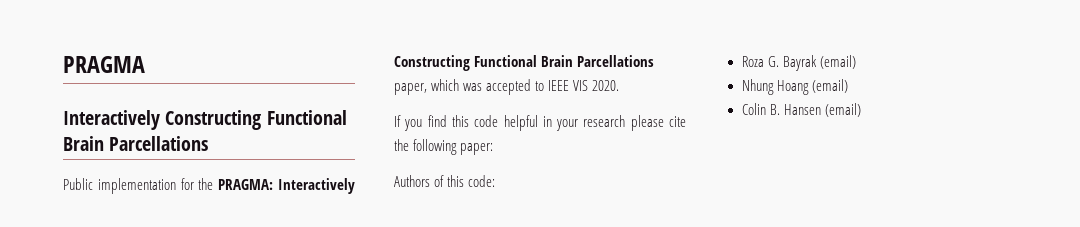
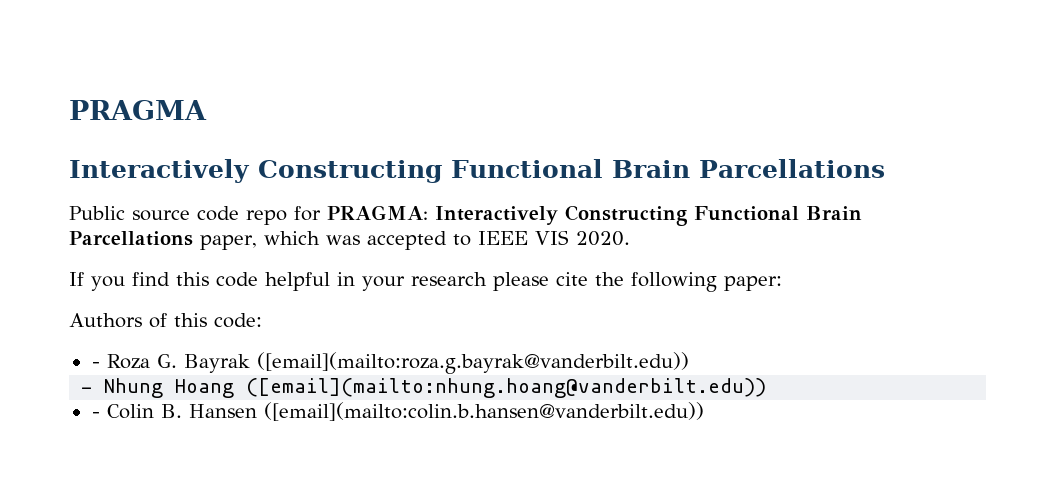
- Public implementation for the PRAGMA: Interactively Constructing Functional Brain Parcellations paper, which was accepted to IEEE VIS 2020.
+ Public source code repo for PRAGMA: Interactively Constructing Functional Brain Parcellations paper, which was accepted to IEEE VIS 2020.
- Roza G. Bayrak (email)
- Nhung Hoang (email)
- Colin B. Hansen (email)
+ - Roza G. Bayrak ([email](mailto:roza.g.bayrak@vanderbilt.edu))
+ - Nhung Hoang ([email](mailto:nhung.hoang@vanderbilt.edu))
+ - Colin B. Hansen ([email](mailto:colin.b.hansen@vanderbilt.edu))

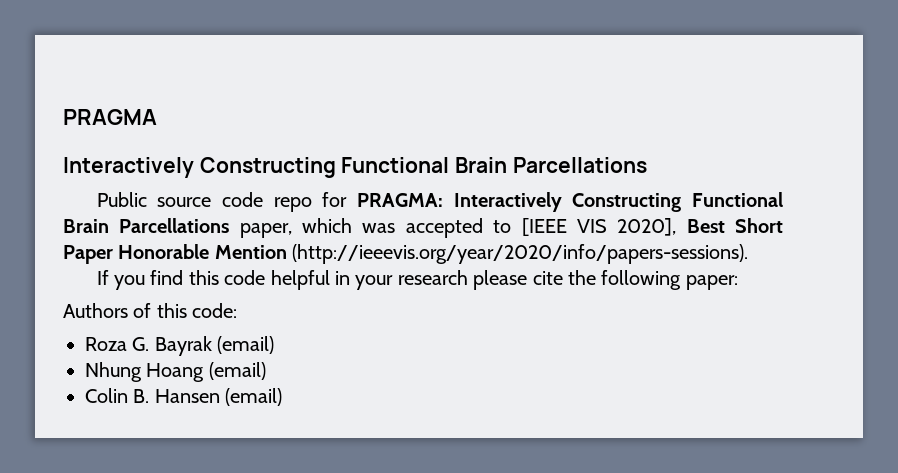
- Public source code repo for PRAGMA: Interactively Constructing Functional Brain Parcellations paper, which was accepted to IEEE VIS 2020.
+ Public source code repo for PRAGMA: Interactively Constructing Functional Brain Parcellations paper, which was accepted to [IEEE VIS 2020], Best Short Paper Honorable Mention (http://ieeevis.org/year/2020/info/papers-sessions).
- - Roza G. Bayrak ([email](mailto:roza.g.bayrak@vanderbilt.edu))
- - Nhung Hoang ([email](mailto:nhung.hoang@vanderbilt.edu))
- - Colin B. Hansen ([email](mailto:colin.b.hansen@vanderbilt.edu))
+ Roza G. Bayrak (email)
+ Nhung Hoang (email)
+ Colin B. Hansen (email)

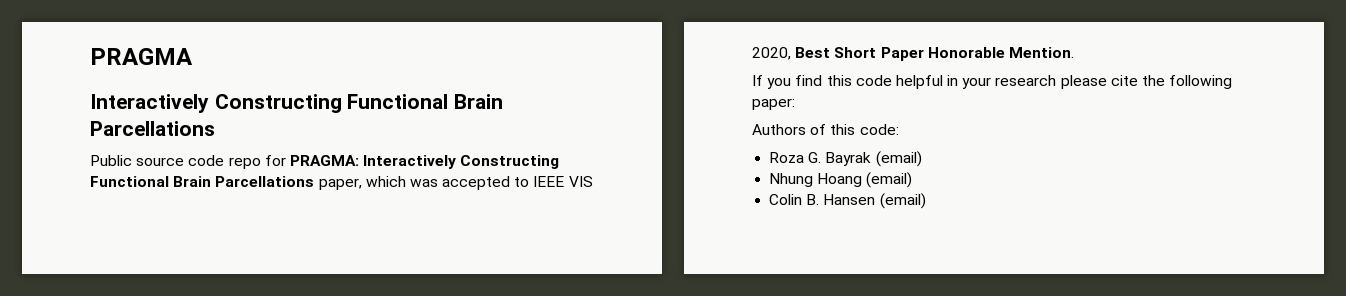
- Public source code repo for PRAGMA: Interactively Constructing Functional Brain Parcellations paper, which was accepted to [IEEE VIS 2020], Best Short Paper Honorable Mention (http://ieeevis.org/year/2020/info/papers-sessions).
+ Public source code repo for PRAGMA: Interactively Constructing Functional Brain Parcellations paper, which was accepted to IEEE VIS 2020, Best Short Paper Honorable Mention.

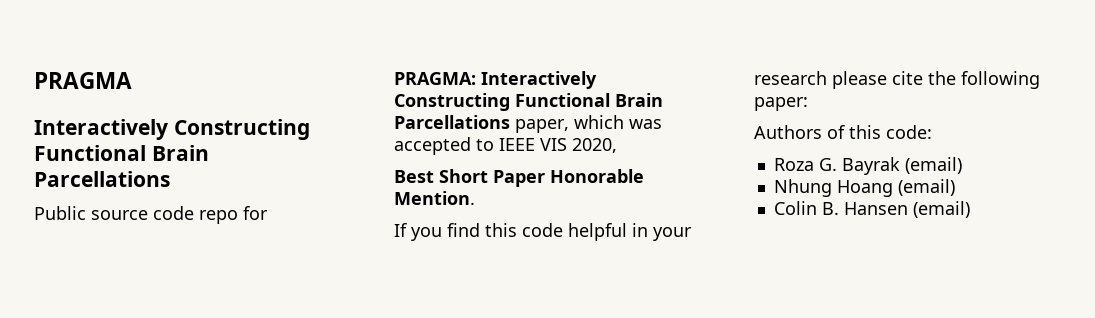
- Public source code repo for PRAGMA: Interactively Constructing Functional Brain Parcellations paper, which was accepted to IEEE VIS 2020, Best Short Paper Honorable Mention.
+ Public source code repo for PRAGMA: Interactively Constructing Functional Brain Parcellations paper, which was accepted to IEEE VIS 2020,
+ Best Short Paper Honorable Mention.

